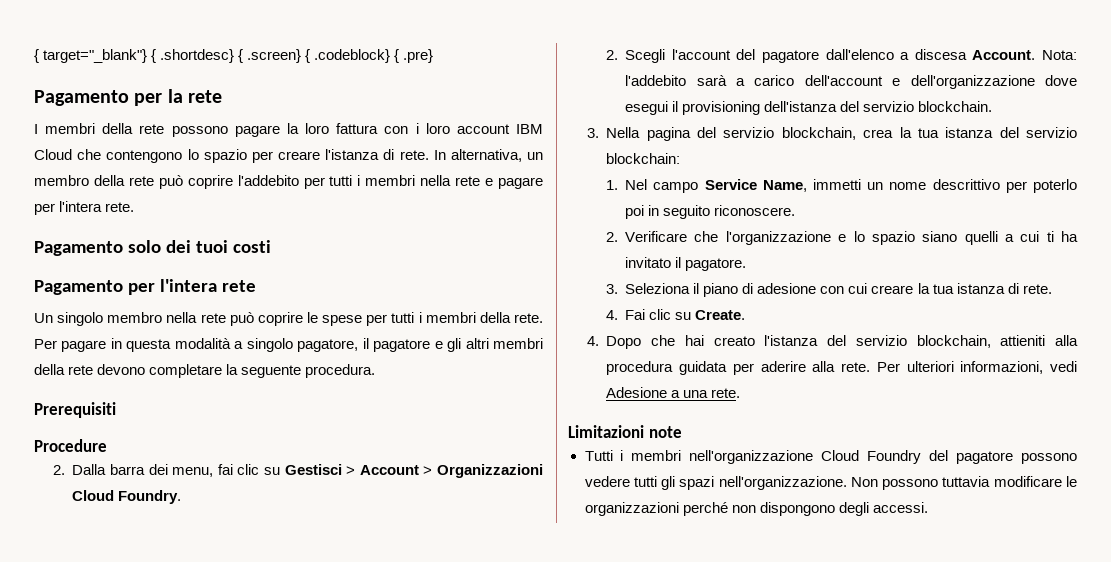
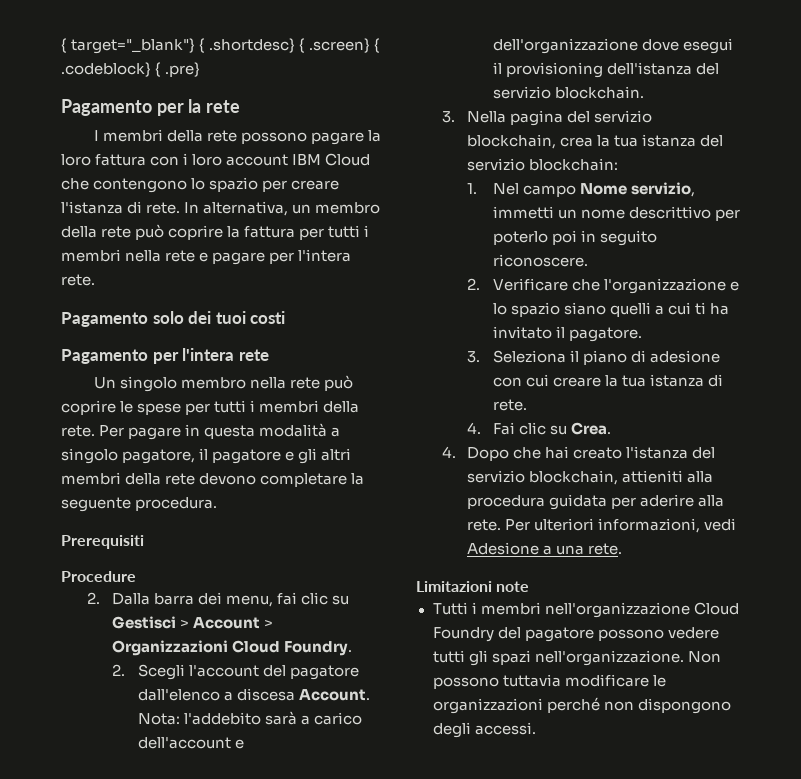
- In alternativa, un membro della rete può coprire l'addebito per tutti i membri nella rete e pagare per l'intera rete.
+ In alternativa, un membro della rete può coprire la fattura per tutti i membri nella rete e pagare per l'intera rete.
- 1. Nel campo Service Name, immetti un nome descrittivo per poterlo poi in seguito riconoscere.
+ 1. Nel campo Nome servizio, immetti un nome descrittivo per poterlo poi in seguito riconoscere.
- 4. Fai clic su Create.
+ 4. Fai clic su Crea.

